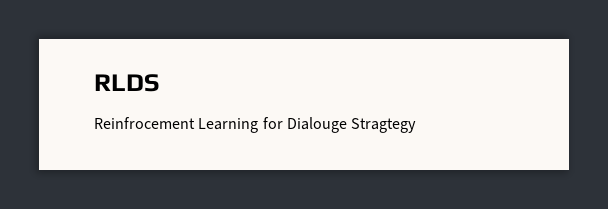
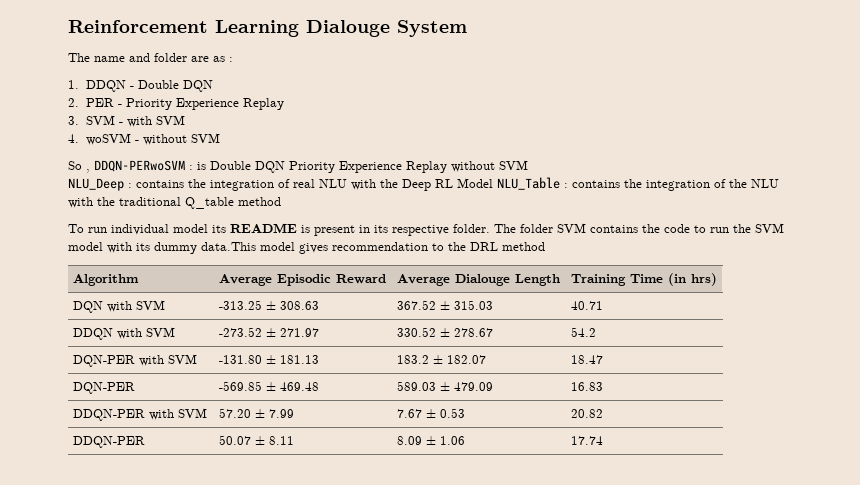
- RLDS
- Reinfrocement Learning for Dialouge Stragtegy
+ Reinforcement Learning Dialouge System
+ The name and folder are as :
+ 1. DDQN - Double DQN
+ 2. PER - Priority Experience Replay
+ 3. SVM - with SVM
+ 4. woSVM - without SVM
+ So , DDQN-PERwoSVM : is Double DQN Priority Experience Replay without SVM
+ NLU_Deep : contains the integration of real NLU with the Deep RL Model NLU_Table : contains the integration of the NLU with the traditional Q_table method
+ To run individual model its README is present in its respective folder. The folder SVM contains the code to run the SVM model with its dummy data.This model gives recommendation to the DRL method
+ Algorithm | Average Episodic Reward | Average Dialouge Length | Training Time (in hrs)
+ DQN with SVM | -313.25 ± 308.63 | 367.52 ± 315.03 | 40.71
+ DDQN with SVM | -273.52 ± 271.97 | 330.52 ± 278.67 | 54.2
+ DQN-PER with SVM | -131.80 ± 181.13 | 183.2 ± 182.07 | 18.47
+ DQN-PER | -569.85 ± 469.48 | 589.03 ± 479.09 | 16.83
+ DDQN-PER with SVM | 57.20 ± 7.99 | 7.67 ± 0.53 | 20.82
+ DDQN-PER | 50.07 ± 8.11 | 8.09 ± 1.06 | 17.74

